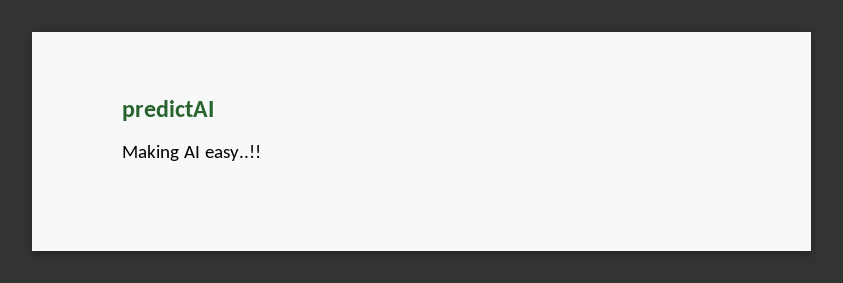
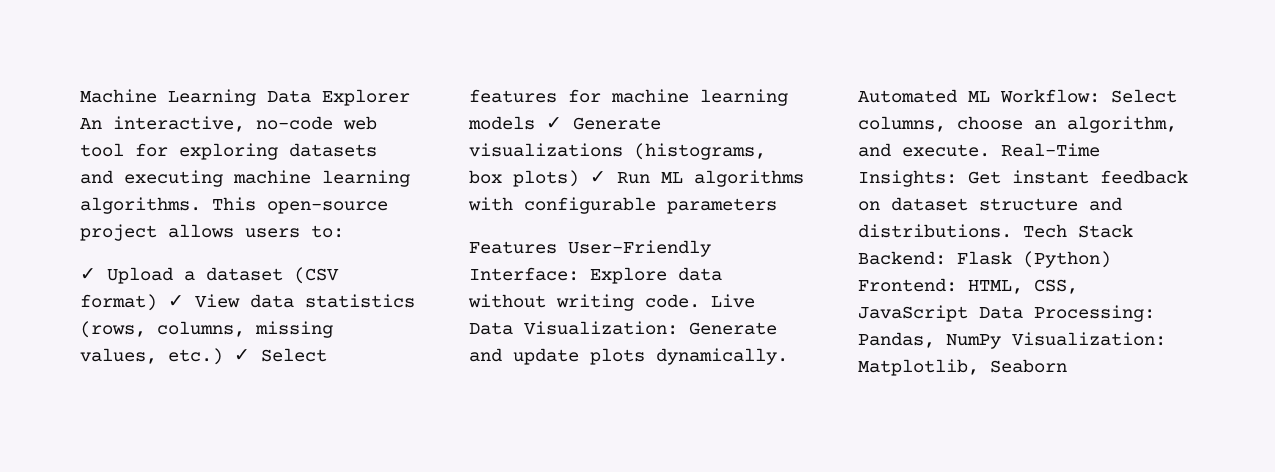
- predictAI
- Making AI easy..!!
+ Machine Learning Data Explorer An interactive, no-code web tool for exploring datasets and executing machine learning algorithms. This open-source project allows users to:
+ ✓ Upload a dataset (CSV format) ✓ View data statistics (rows, columns, missing values, etc.) ✓ Select features for machine learning models ✓ Generate visualizations (histograms, box plots) ✓ Run ML algorithms with configurable parameters
+ Features User-Friendly Interface: Explore data without writing code. Live Data Visualization: Generate and update plots dynamically. Automated ML Workflow: Select columns, choose an algorithm, and execute. Real-Time Insights: Get instant feedback on dataset structure and distributions. Tech Stack Backend: Flask (Python) Frontend: HTML, CSS, JavaScript Data Processing: Pandas, NumPy Visualization: Matplotlib, Seaborn

